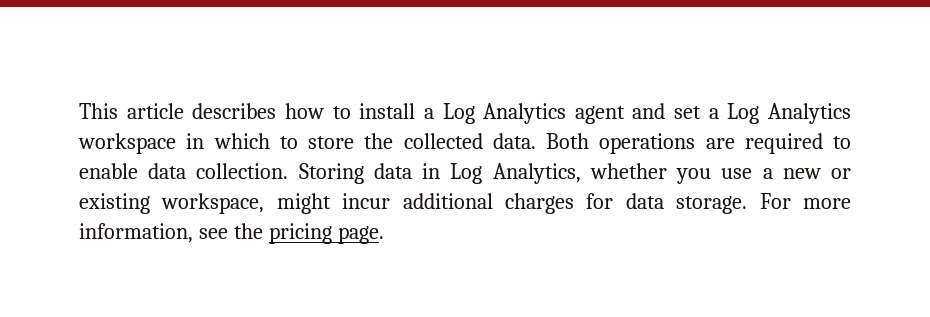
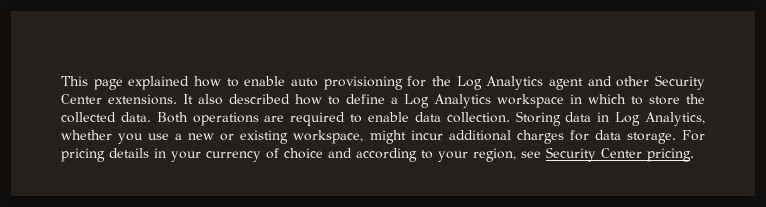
- This article describes how to install a Log Analytics agent and set a Log Analytics workspace in which to store the collected data.
+ This page explained how to enable auto provisioning for the Log Analytics agent and other Security Center extensions. It also described how to define a Log Analytics workspace in which to store the collected data.
- For more information, see the pricing page.
+ For pricing details in your currency of choice and according to your region, see Security Center pricing.

